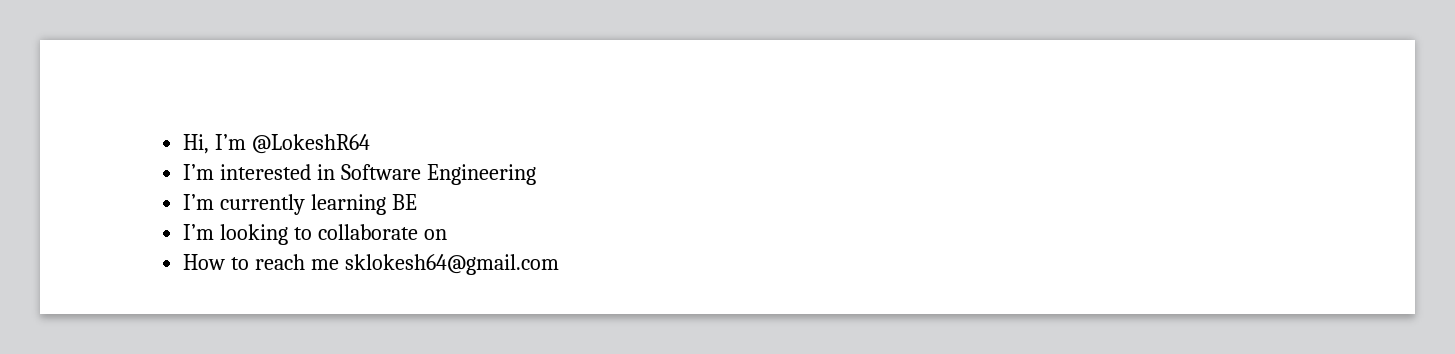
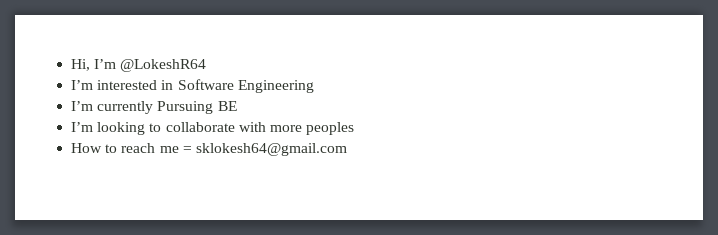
- I’m currently learning BE
+ I’m currently Pursuing BE
- I’m looking to collaborate on
+ I’m looking to collaborate with more peoples
- How to reach me sklokesh64@gmail.com
+ How to reach me = sklokesh64@gmail.com

